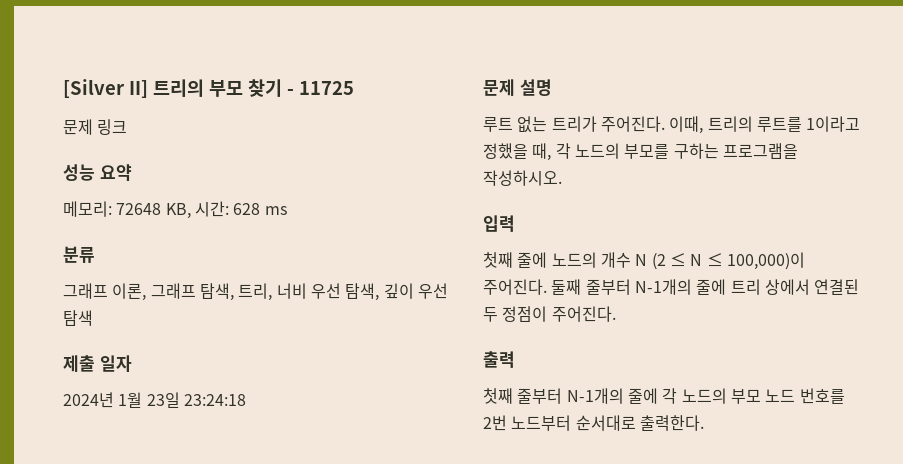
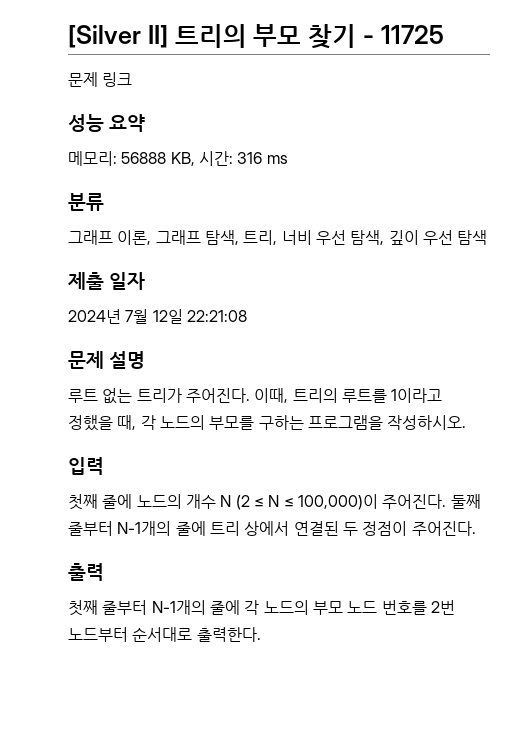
- 메모리: 72648 KB, 시간: 628 ms
+ 메모리: 56888 KB, 시간: 316 ms
- 2024년 1월 23일 23:24:18
+ 2024년 7월 12일 22:21:08

